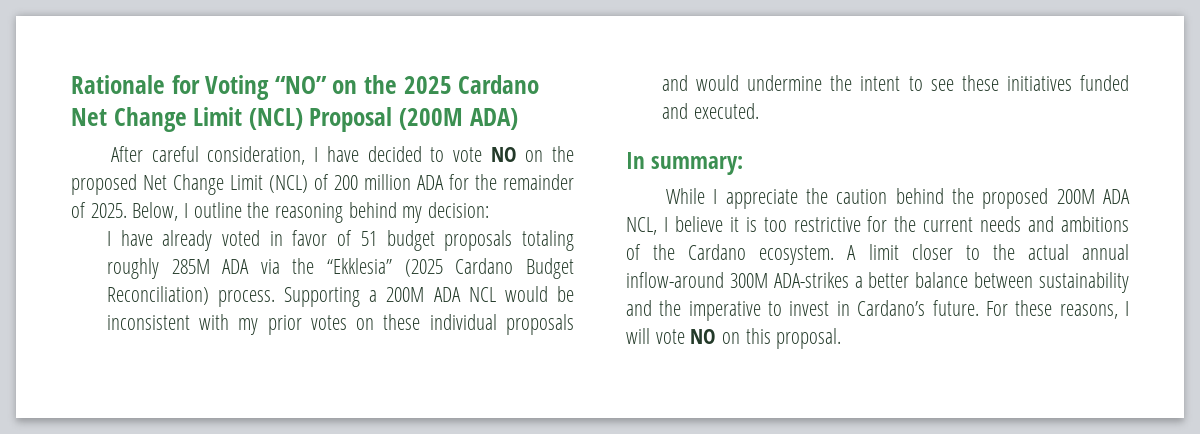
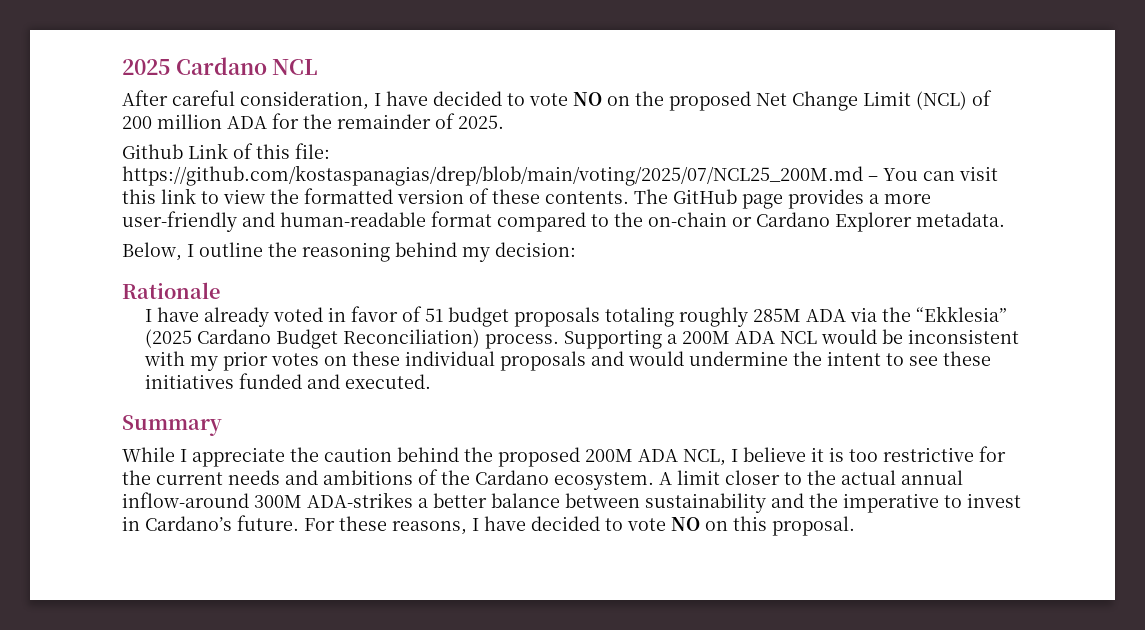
- Rationale for Voting “NO” on the 2025 Cardano Net Change Limit (NCL) Proposal (200M ADA)
+ 2025 Cardano NCL
- After careful consideration, I have decided to vote NO on the proposed Net Change Limit (NCL) of 200 million ADA for the remainder of 2025. Below, I outline the reasoning behind my decision:
+ After careful consideration, I have decided to vote NO on the proposed Net Change Limit (NCL) of 200 million ADA for the remainder of 2025.
+ Github Link of this file: https://github.com/kostaspanagias/drep/blob/main/voting/2025/07/NCL25_200M.md – You can visit this link to view the formatted version of these contents. The GitHub page provides a more user-friendly and human-readable format compared to the on-chain or Cardano Explorer metadata.
+ Below, I outline the reasoning behind my decision:
+ Rationale
- In summary:
+ Summary
- For these reasons, I will vote NO on this proposal.
+ For these reasons, I have decided to vote NO on this proposal.

